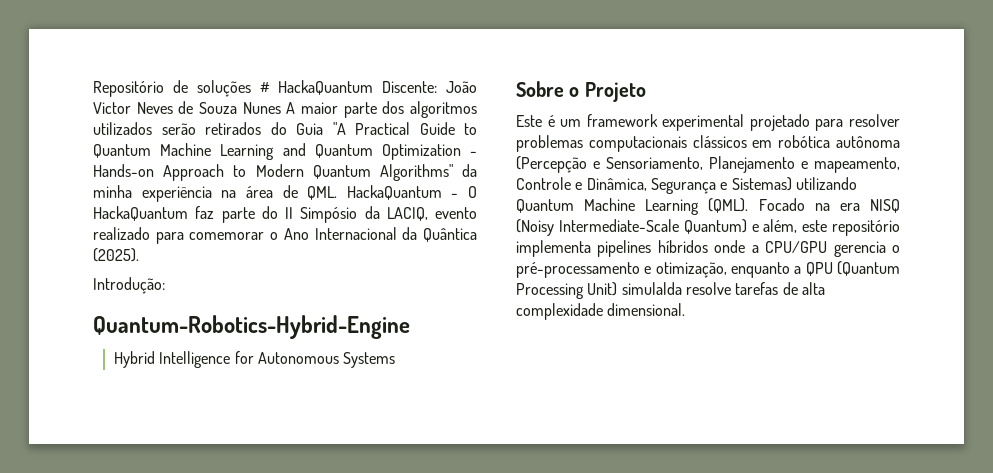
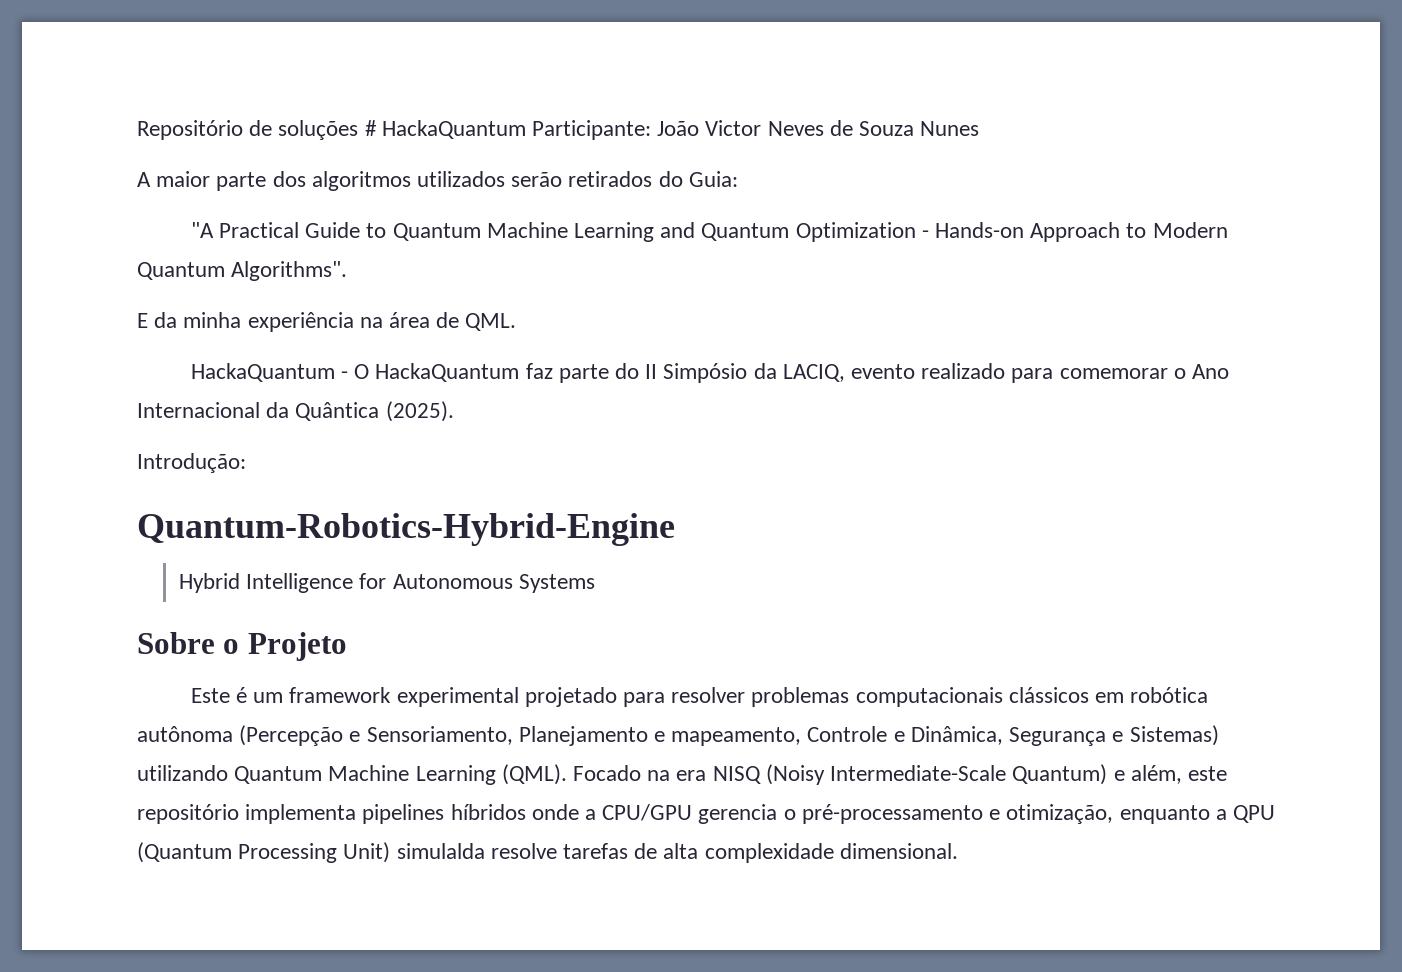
- Repositório de soluções # HackaQuantum Discente:
+ Repositório de soluções # HackaQuantum Participante:
- João Victor Neves de Souza Nunes A maior parte dos algoritmos utilizados serão retirados do Guia "A Practical Guide to Quantum Machine Learning and Quantum Optimization - Hands-on Approach to Modern Quantum Algorithms" da minha experiência na área de QML. HackaQuantum - O HackaQuantum faz parte do II Simpósio da LACIQ, evento realizado para comemorar o Ano Internacional da Quântica (2025).
+ João Victor Neves de Souza Nunes
+ A maior parte dos algoritmos utilizados serão retirados do Guia:
+ "A Practical Guide to Quantum Machine Learning and Quantum Optimization - Hands-on Approach to Modern Quantum Algorithms".
+ E da minha experiência na área de QML.
+ HackaQuantum - O HackaQuantum faz parte do II Simpósio da LACIQ, evento realizado para comemorar o Ano Internacional da Quântica (2025).

